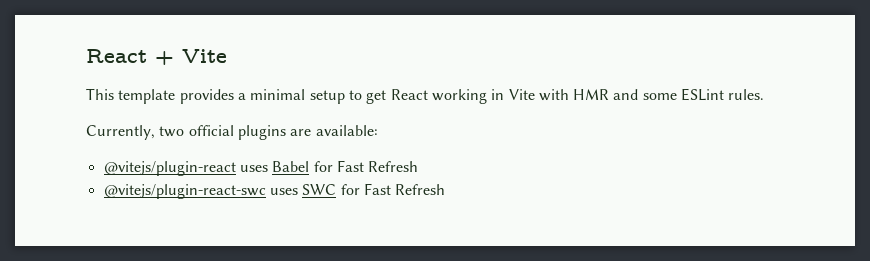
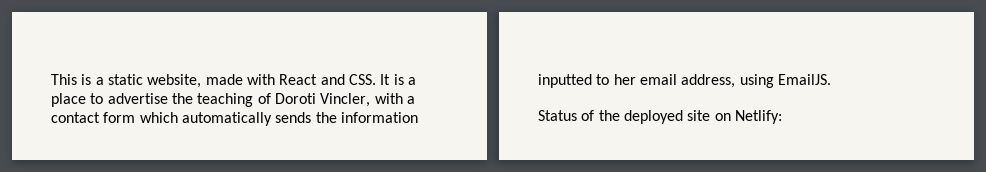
- React + Vite
- This template provides a minimal setup to get React working in Vite with HMR and some ESLint rules.
- Currently, two official plugins are available:
- @vitejs/plugin-react uses Babel for Fast Refresh
- @vitejs/plugin-react-swc uses SWC for Fast Refresh
+ This is a static website, made with React and CSS. It is a place to advertise the teaching of Doroti Vincler, with a contact form which automatically sends the information inputted to her email address, using EmailJS.
+ Status of the deployed site on Netlify:

